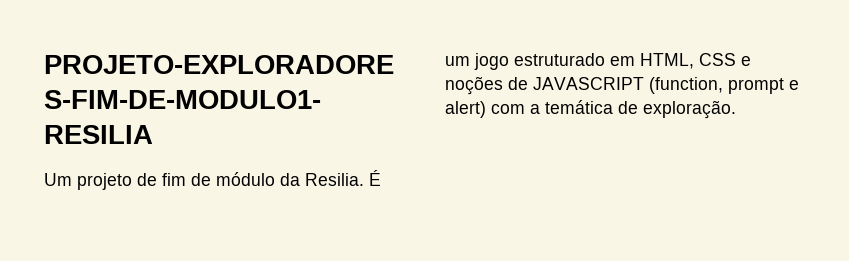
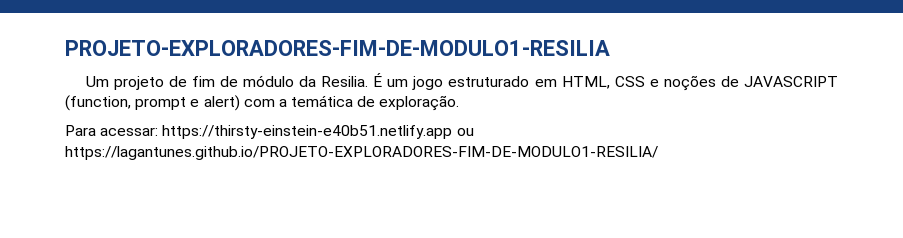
+ Para acessar: https://thirsty-einstein-e40b51.netlify.app ou https://lagantunes.github.io/PROJETO-EXPLORADORES-FIM-DE-MODULO1-RESILIA/

